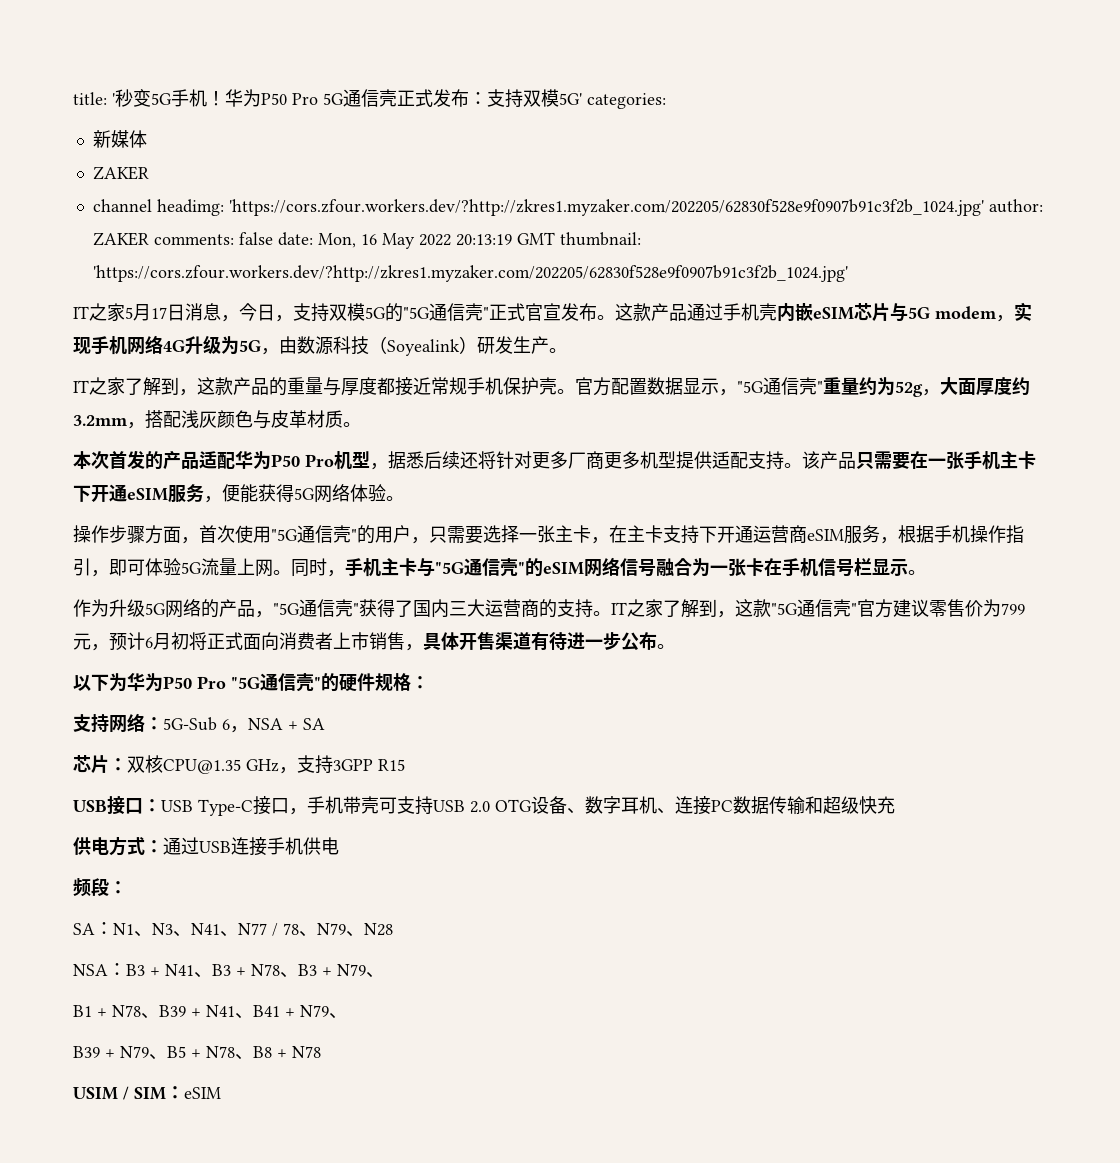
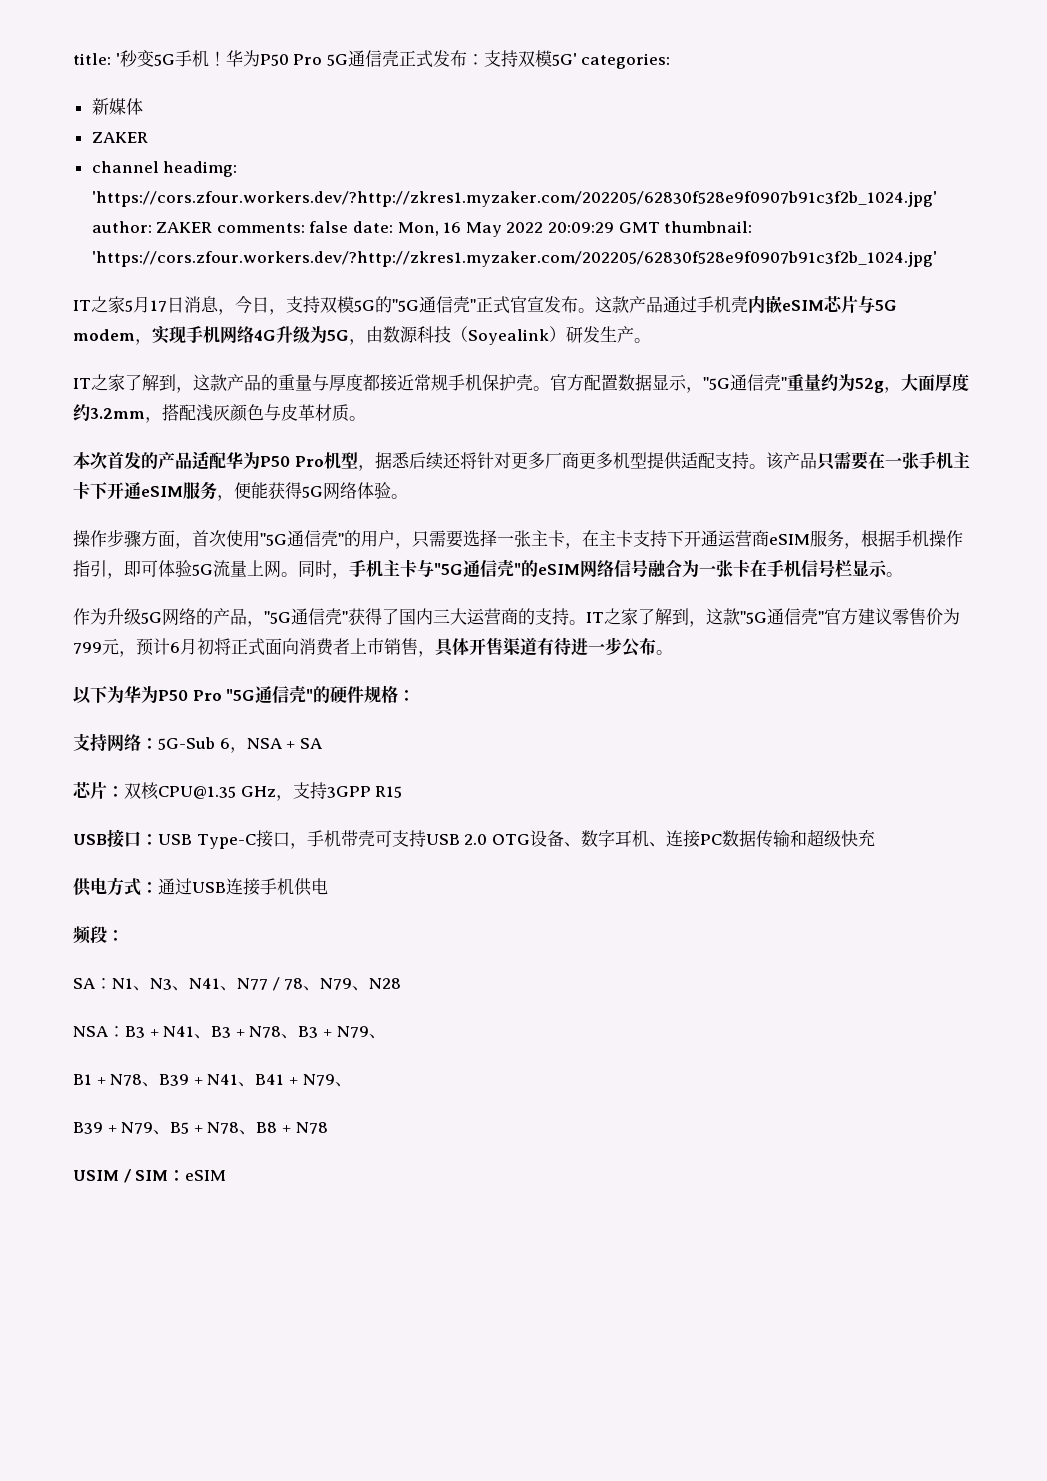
- channel headimg: 'https://cors.zfour.workers.dev/?http://zkres1.myzaker.com/202205/62830f528e9f0907b91c3f2b_1024.jpg' author: ZAKER comments: false date: Mon, 16 May 2022 20:13:19 GMT thumbnail: 'https://cors.zfour.workers.dev/?http://zkres1.myzaker.com/202205/62830f528e9f0907b91c3f2b_1024.jpg'
+ channel headimg: 'https://cors.zfour.workers.dev/?http://zkres1.myzaker.com/202205/62830f528e9f0907b91c3f2b_1024.jpg' author: ZAKER comments: false date: Mon, 16 May 2022 20:09:29 GMT thumbnail: 'https://cors.zfour.workers.dev/?http://zkres1.myzaker.com/202205/62830f528e9f0907b91c3f2b_1024.jpg'

